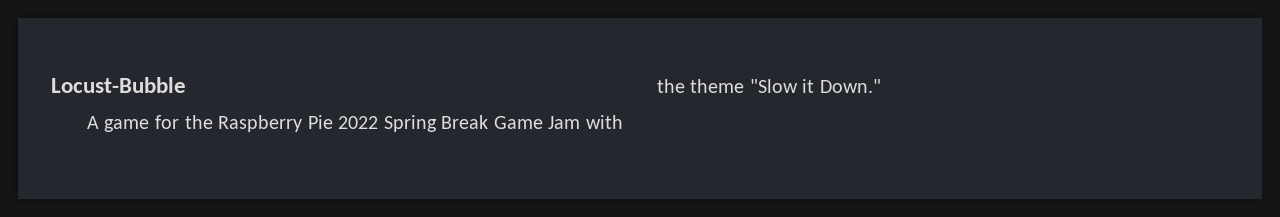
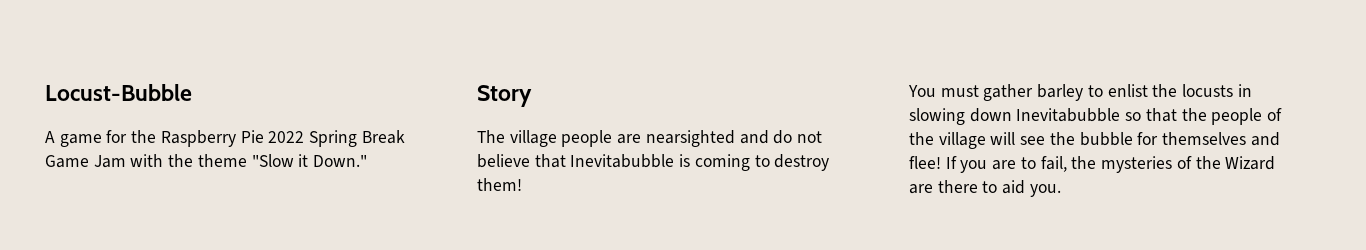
+ Story
+ The village people are nearsighted and do not believe that Inevitabubble is coming to destroy them!
+ You must gather barley to enlist the locusts in slowing down Inevitabubble so that the people of the village will see the bubble for themselves and flee! If you are to fail, the mysteries of the Wizard are there to aid you.

